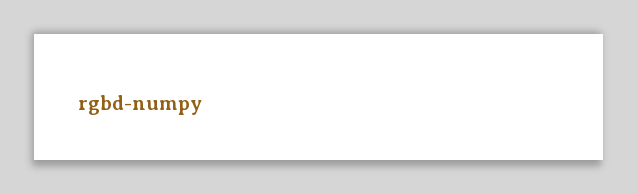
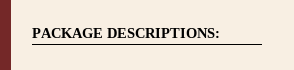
- rgbd-numpy
+ PACKAGE DESCRIPTIONS:

